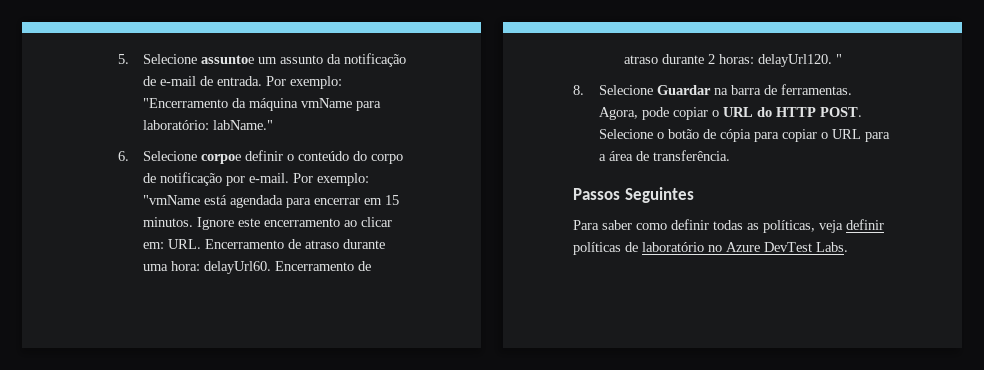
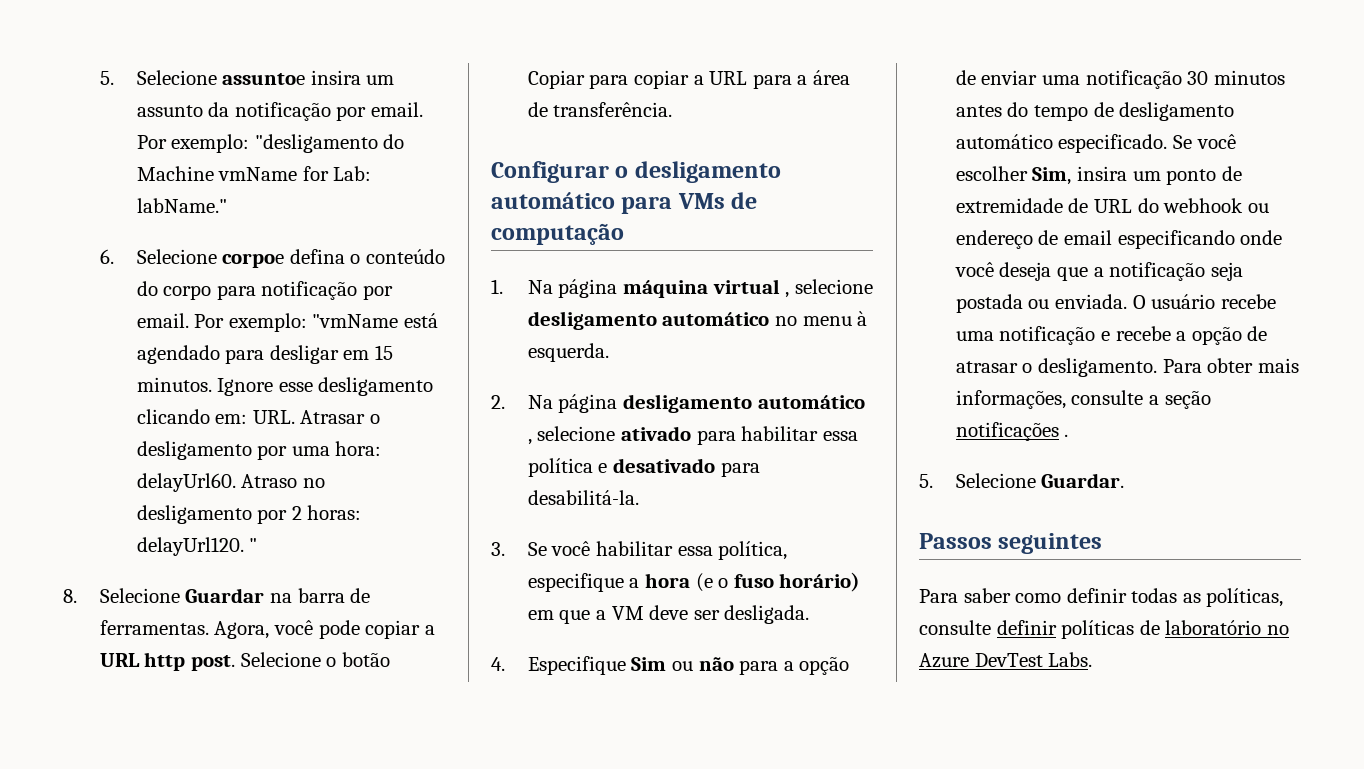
- 5. Selecione assuntoe um assunto da notificação de e-mail de entrada. Por exemplo: "Encerramento da máquina vmName para laboratório: labName."
+ 5. Selecione assuntoe insira um assunto da notificação por email. Por exemplo: "desligamento do Machine vmName for Lab: labName."
- 6. Selecione corpoe definir o conteúdo do corpo de notificação por e-mail.
+ 6. Selecione corpoe defina o conteúdo do corpo para notificação por email.
- Por exemplo: "vmName está agendada para encerrar em 15 minutos.
+ Por exemplo: "vmName está agendado para desligar em 15 minutos.
- Ignore este encerramento ao clicar em: URL. Encerramento de atraso durante uma hora: delayUrl60. Encerramento de atraso durante 2 horas: delayUrl120.
+ Ignore esse desligamento clicando em: URL. Atrasar o desligamento por uma hora: delayUrl60. Atraso no desligamento por 2 horas: delayUrl120.
- Agora, pode copiar o URL do HTTP POST.
+ Agora, você pode copiar a URL http post.
- Selecione o botão de cópia para copiar o URL para a área de transferência.
+ Selecione o botão Copiar para copiar a URL para a área de transferência.
+ Configurar o desligamento automático para VMs de computação
+ 1. Na página máquina virtual , selecione desligamento automático no menu à esquerda.
+ 2. Na página desligamento automático , selecione ativado para habilitar essa política e desativado para desabilitá-la.
+ 3. Se você habilitar essa política, especifique a hora (e o fuso horário) em que a VM deve ser desligada.
+ 4. Especifique Sim ou não para a opção de enviar uma notificação 30 minutos antes do tempo de desligamento automático especificado. Se você escolher Sim, insira um ponto de extremidade de URL do webhook ou endereço de email especificando onde você deseja que a notificação seja postada ou enviada. O usuário recebe uma notificação e recebe a opção de atrasar o desligamento. Para obter mais informações, consulte a seção notificações .
+ 5. Selecione Guardar.
- Passos Seguintes
+ Passos seguintes
- Para saber como definir todas as políticas, veja definir políticas de laboratório no Azure DevTest Labs.
+ Para saber como definir todas as políticas, consulte definir políticas de laboratório no Azure DevTest Labs.

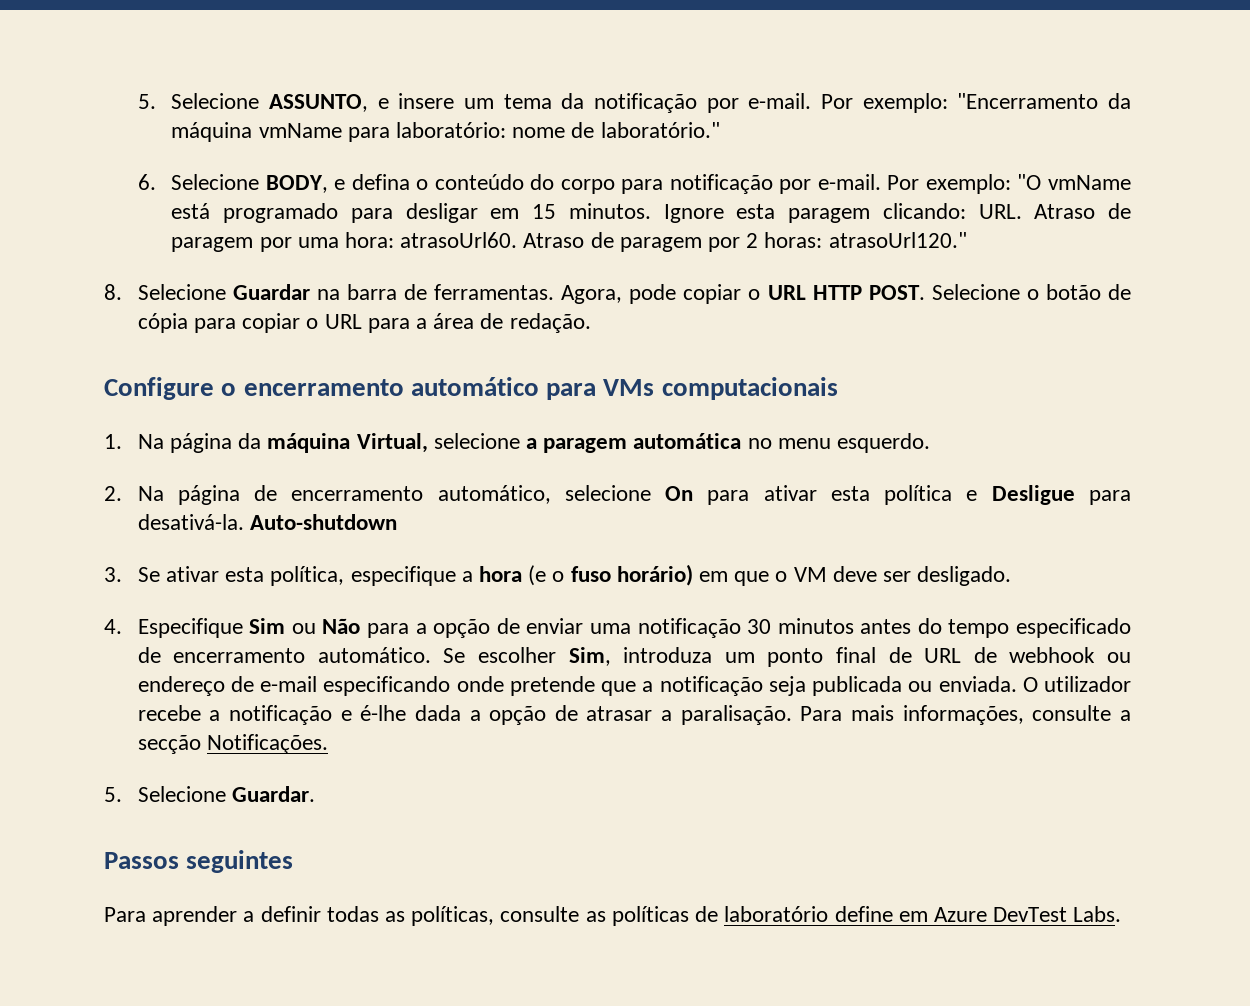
- 5. Selecione assuntoe insira um assunto da notificação por email. Por exemplo: "desligamento do Machine vmName for Lab: labName."
+ 5. Selecione ASSUNTO, e insere um tema da notificação por e-mail. Por exemplo: "Encerramento da máquina vmName para laboratório: nome de laboratório."
- 6. Selecione corpoe defina o conteúdo do corpo para notificação por email. Por exemplo: "vmName está agendado para desligar em 15 minutos.
+ 6. Selecione BODY, e defina o conteúdo do corpo para notificação por e-mail. Por exemplo: "O vmName está programado para desligar em 15 minutos.
- Ignore esse desligamento clicando em: URL. Atrasar o desligamento por uma hora: delayUrl60. Atraso no desligamento por 2 horas: delayUrl120. "
+ Ignore esta paragem clicando: URL. Atraso de paragem por uma hora: atrasoUrl60. Atraso de paragem por 2 horas: atrasoUrl120."
- Agora, você pode copiar a URL http post.
+ Agora, pode copiar o URL HTTP POST.
- Selecione o botão Copiar para copiar a URL para a área de transferência.
- Configurar o desligamento automático para VMs de computação
+ Selecione o botão de cópia para copiar o URL para a área de redação.
+ Configure o encerramento automático para VMs computacionais
- 1. Na página máquina virtual , selecione desligamento automático no menu à esquerda.
- 2. Na página desligamento automático , selecione ativado para habilitar essa política e desativado para desabilitá-la.
+ 1. Na página da máquina Virtual, selecione a paragem automática no menu esquerdo.
+ 2. Na página de encerramento automático, selecione On para ativar esta política e Desligue para desativá-la. Auto-shutdown
- 3. Se você habilitar essa política, especifique a hora (e o fuso horário) em que a VM deve ser desligada.
+ 3. Se ativar esta política, especifique a hora (e o fuso horário) em que o VM deve ser desligado.
- 4. Especifique Sim ou não para a opção de enviar uma notificação 30 minutos antes do tempo de desligamento automático especificado. Se você escolher Sim, insira um ponto de extremidade de URL do webhook ou endereço de email especificando onde você deseja que a notificação seja postada ou enviada.
+ 4. Especifique Sim ou Não para a opção de enviar uma notificação 30 minutos antes do tempo especificado de encerramento automático. Se escolher Sim, introduza um ponto final de URL de webhook ou endereço de e-mail especificando onde pretende que a notificação seja publicada ou enviada.
- O usuário recebe uma notificação e recebe a opção de atrasar o desligamento. Para obter mais informações, consulte a seção notificações .
+ O utilizador recebe a notificação e é-lhe dada a opção de atrasar a paralisação. Para mais informações, consulte a secção Notificações.
- Para saber como definir todas as políticas, consulte definir políticas de laboratório no Azure DevTest Labs.
+ Para aprender a definir todas as políticas, consulte as políticas de laboratório define em Azure DevTest Labs.

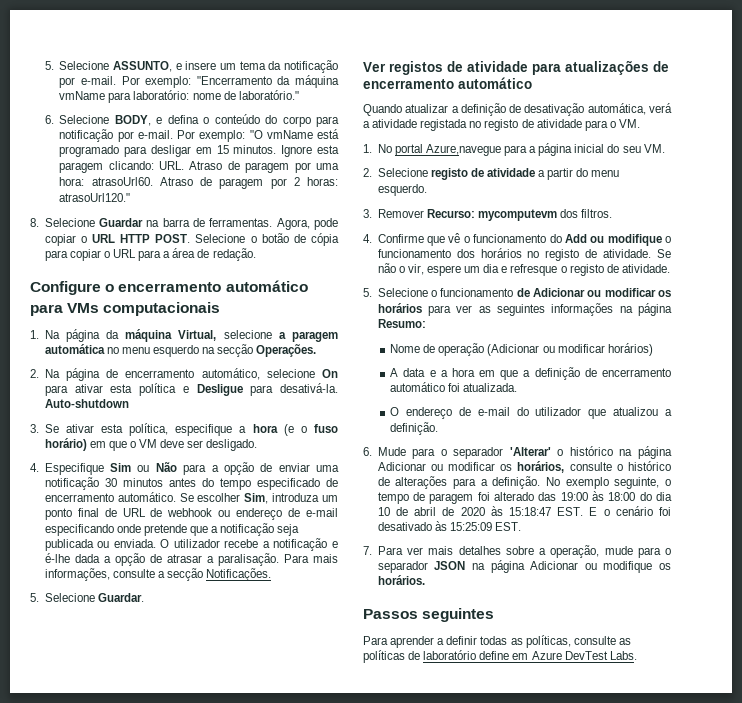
- 1. Na página da máquina Virtual, selecione a paragem automática no menu esquerdo.
+ 1. Na página da máquina Virtual, selecione a paragem automática no menu esquerdo na secção Operações.
+ Ver registos de atividade para atualizações de encerramento automático
+ Quando atualizar a definição de desativação automática, verá a atividade registada no registo de atividade para o VM.
+ 1. No portal Azure,navegue para a página inicial do seu VM.
+ 2. Selecione registo de atividade a partir do menu esquerdo.
+ 3. Remover Recurso: mycomputevm dos filtros.
+ 4. Confirme que vê o funcionamento do Add ou modifique o funcionamento dos horários no registo de atividade. Se não o vir, espere um dia e refresque o registo de atividade.
+ 5. Selecione o funcionamento de Adicionar ou modificar os horários para ver as seguintes informações na página Resumo:
+ Nome de operação (Adicionar ou modificar horários)
+ A data e a hora em que a definição de encerramento automático foi atualizada.
+ O endereço de e-mail do utilizador que atualizou a definição.
+ 6. Mude para o separador 'Alterar' o histórico na página Adicionar ou modificar os horários, consulte o histórico de alterações para a definição. No exemplo seguinte, o tempo de paragem foi alterado das 19:00 às 18:00 do dia 10 de abril de 2020 às 15:18:47 EST. E o cenário foi desativado às 15:25:09 EST.
+ 7. Para ver mais detalhes sobre a operação, mude para o separador JSON na página Adicionar ou modifique os horários.

